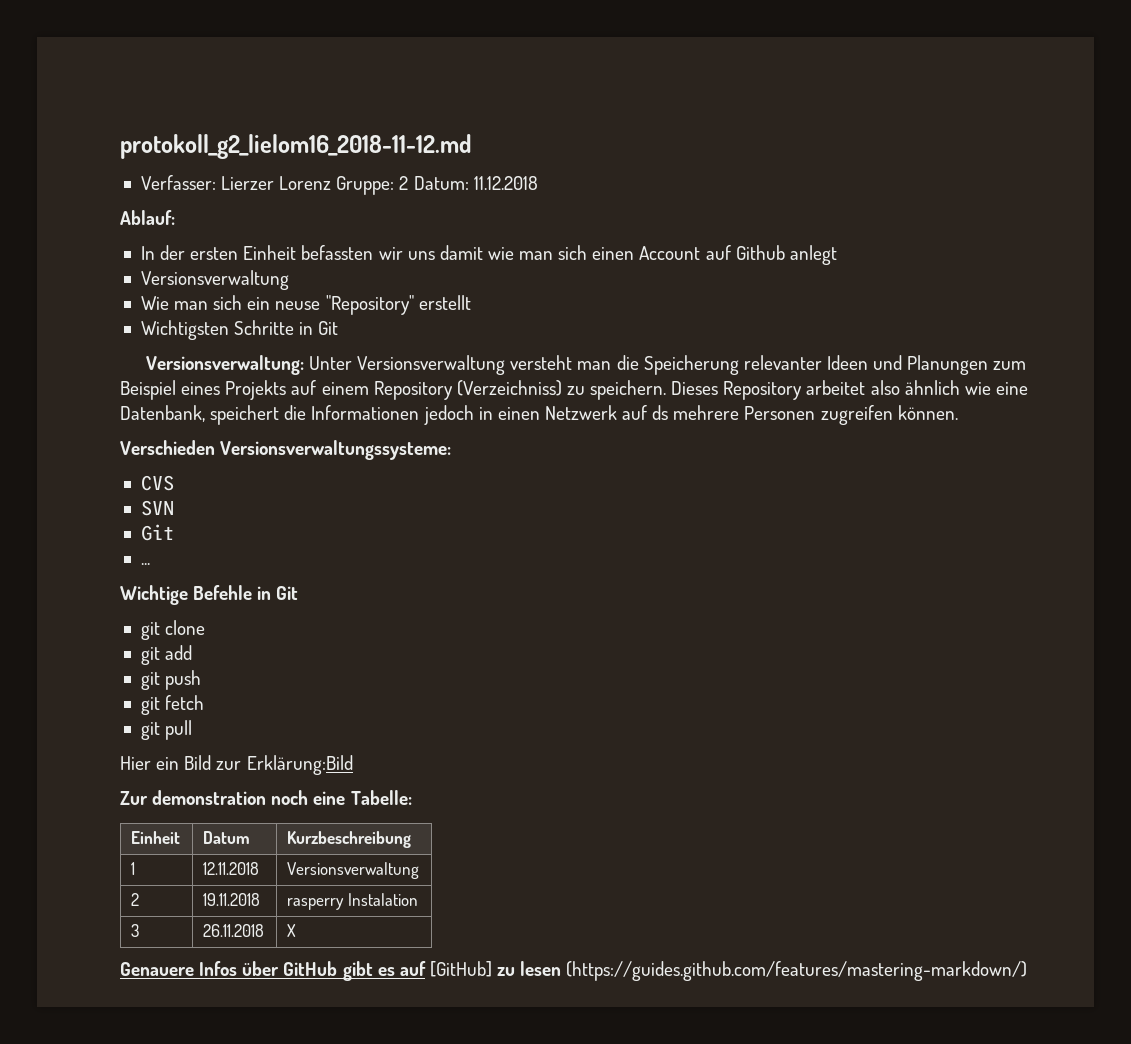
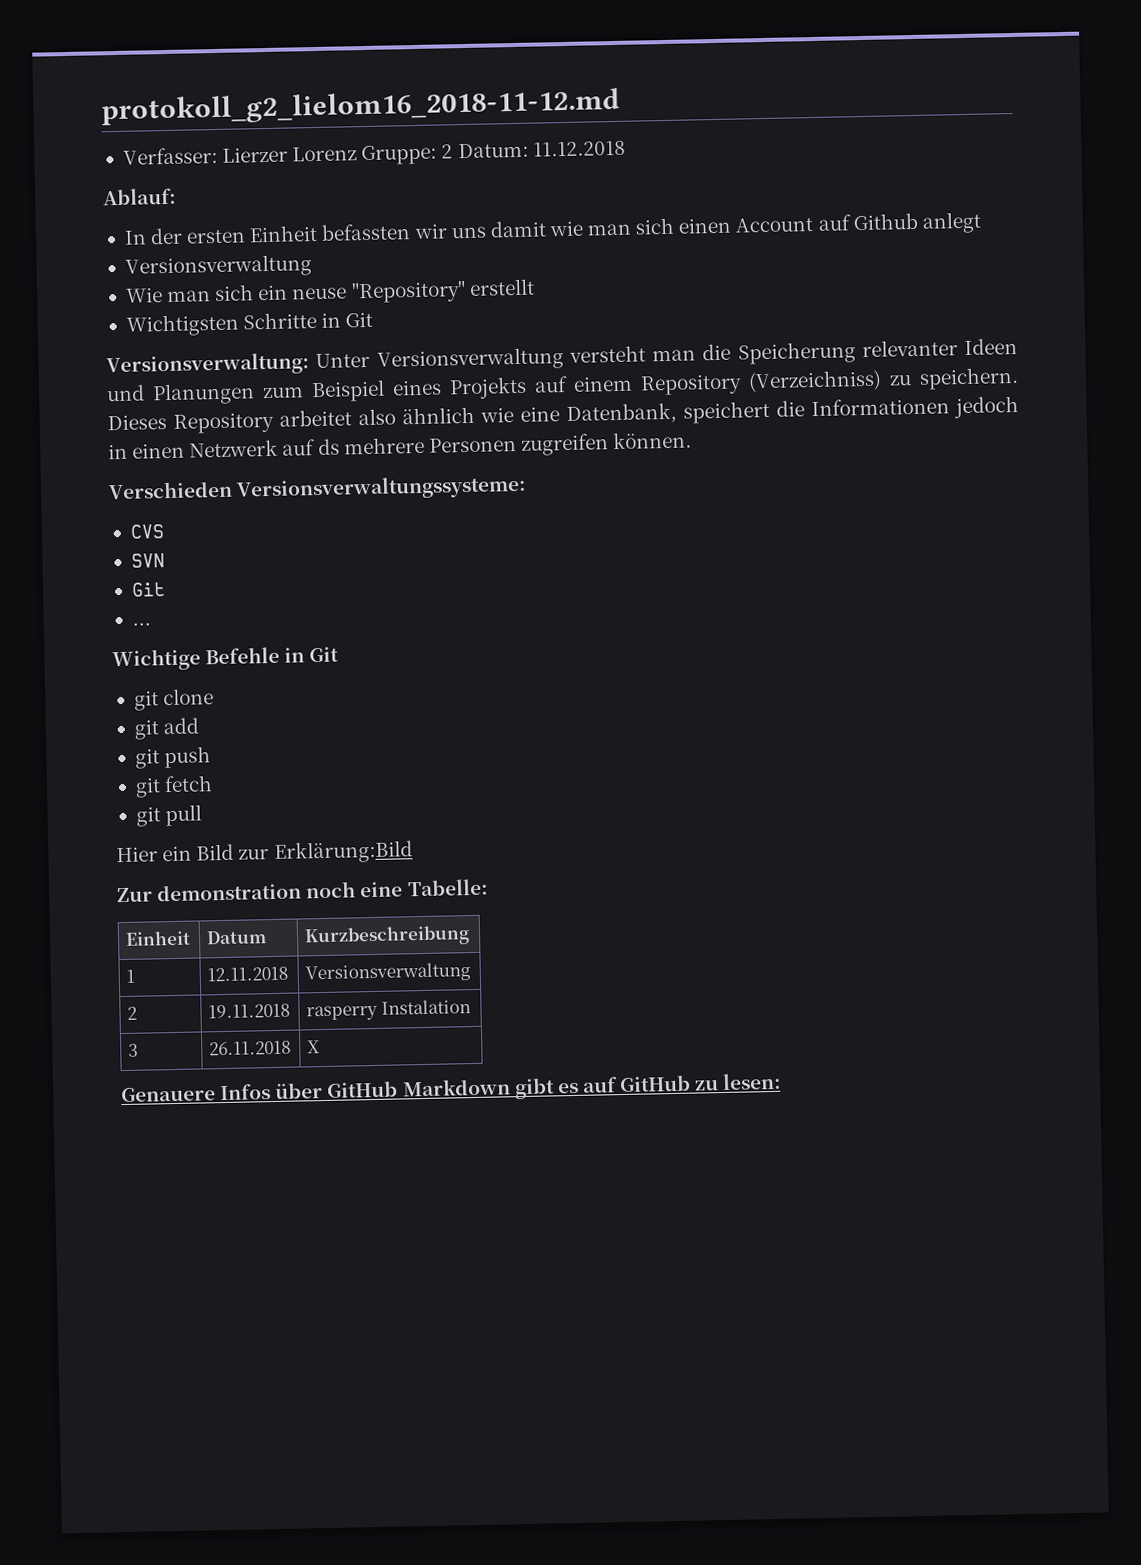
- Genauere Infos über GitHub gibt es auf [GitHub] zu lesen (https://guides.github.com/features/mastering-markdown/)
+ Genauere Infos über GitHub Markdown gibt es auf GitHub zu lesen:

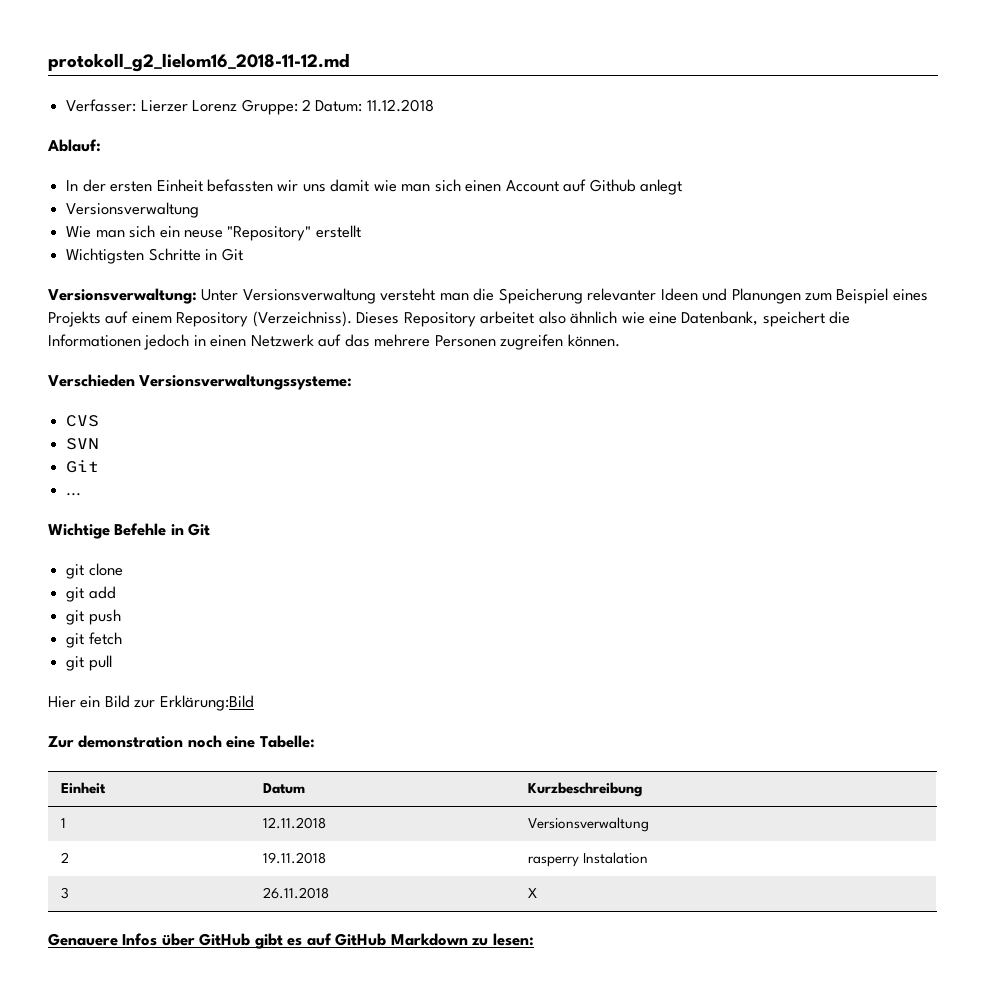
- Versionsverwaltung: Unter Versionsverwaltung versteht man die Speicherung relevanter Ideen und Planungen zum Beispiel eines Projekts auf einem Repository (Verzeichniss) zu speichern.
+ Versionsverwaltung: Unter Versionsverwaltung versteht man die Speicherung relevanter Ideen und Planungen zum Beispiel eines Projekts auf einem Repository (Verzeichniss).
- Dieses Repository arbeitet also ähnlich wie eine Datenbank, speichert die Informationen jedoch in einen Netzwerk auf ds mehrere Personen zugreifen können.
+ Dieses Repository arbeitet also ähnlich wie eine Datenbank, speichert die Informationen jedoch in einen Netzwerk auf das mehrere Personen zugreifen können.
- Genauere Infos über GitHub Markdown gibt es auf GitHub zu lesen:
+ Genauere Infos über GitHub gibt es auf GitHub Markdown zu lesen:

